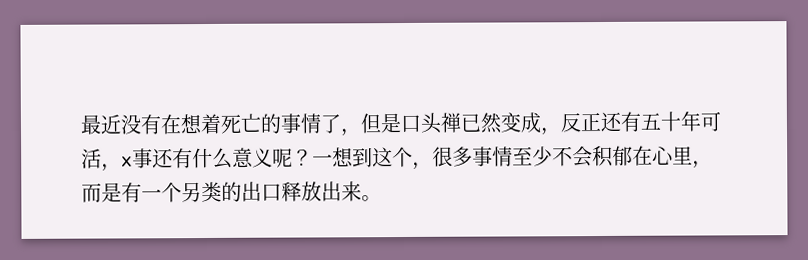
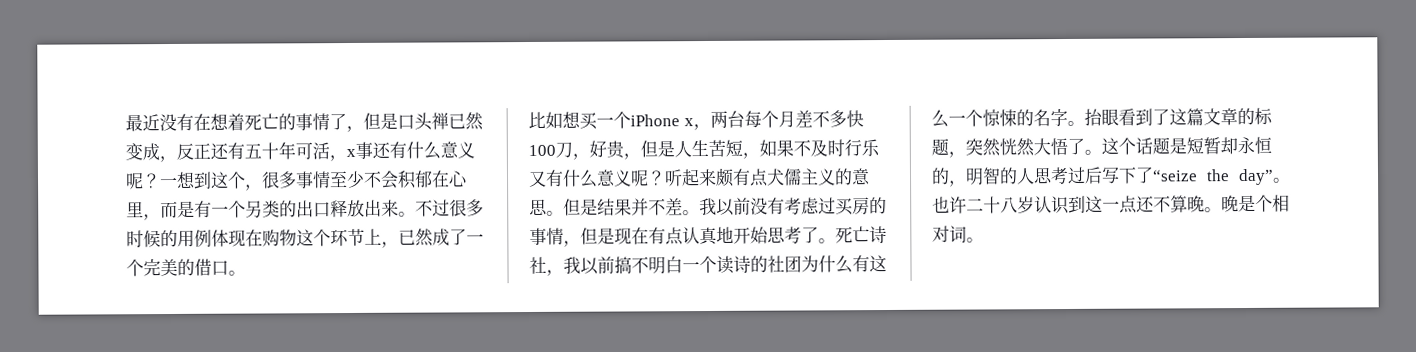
+ 不过很多时候的用例体现在购物这个环节上，已然成了一个完美的借口。
+ 比如想买一个iPhone x，两台每个月差不多快100刀，好贵，但是人生苦短，如果不及时行乐又有什么意义呢？听起来颇有点犬儒主义的意思。但是结果并不差。我以前没有考虑过买房的事情，但是现在有点认真地开始思考了。死亡诗社，我以前搞不明白一个读诗的社团为什么有这么一个惊悚的名字。抬眼看到了这篇文章的标题，突然恍然大悟了。这个话题是短暂却永恒的，明智的人思考过后写下了“seize the day”。也许二十八岁认识到这一点还不算晚。晚是个相对词。

